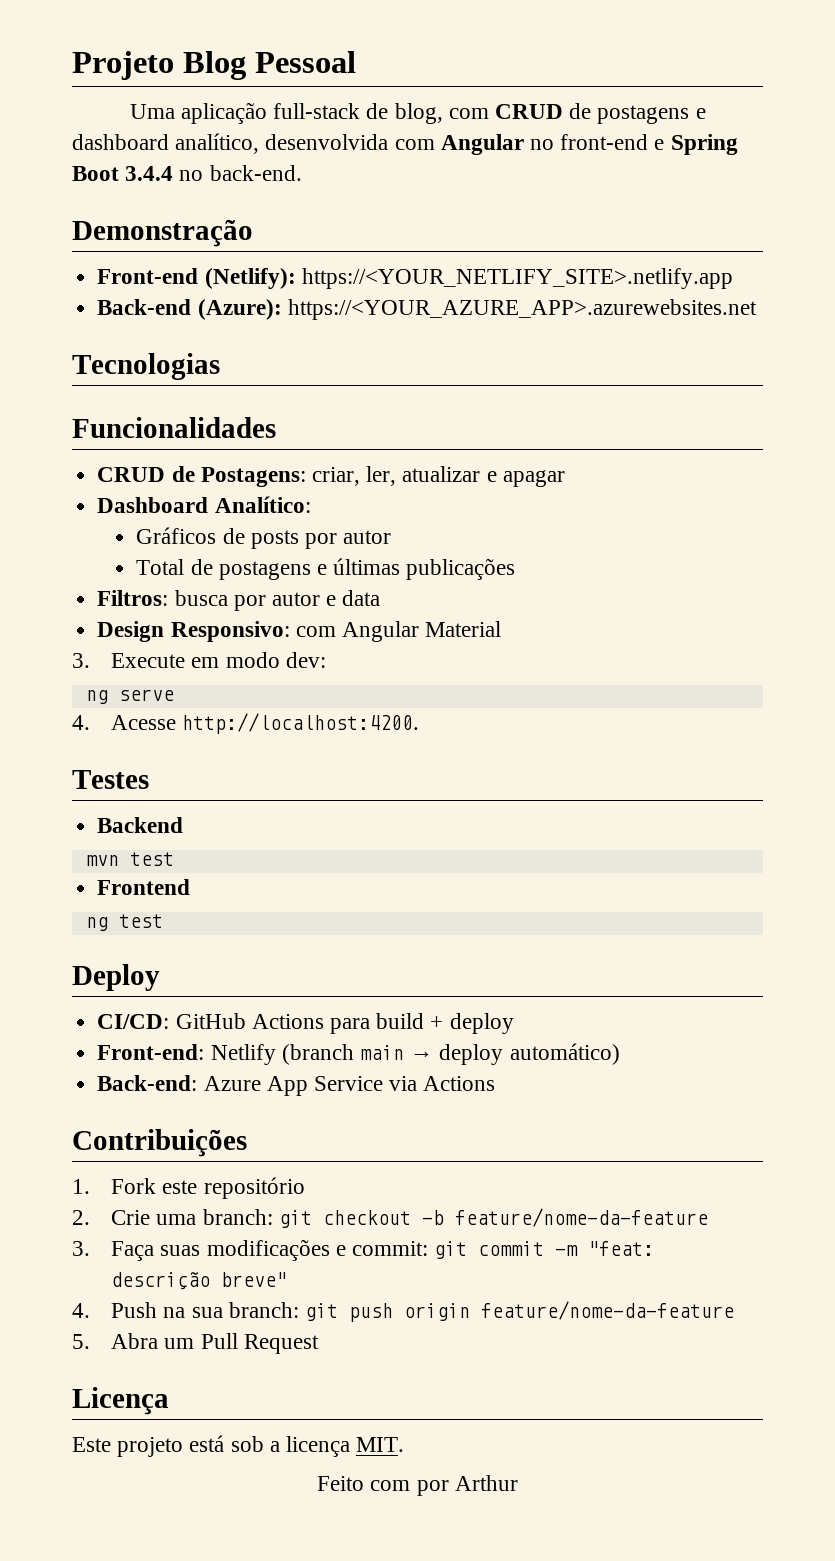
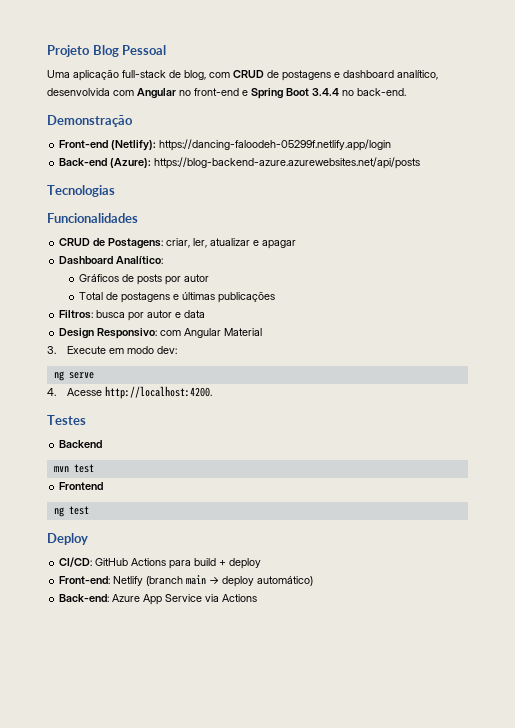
- Front-end (Netlify): https://<YOUR_NETLIFY_SITE>.netlify.app
+ Front-end (Netlify): https://dancing-faloodeh-05299f.netlify.app/login
- Back-end (Azure): https://<YOUR_AZURE_APP>.azurewebsites.net
+ Back-end (Azure): https://blog-backend-azure.azurewebsites.net/api/posts
- Contribuições
- 1. Fork este repositório
- 2. Crie uma branch: git checkout -b feature/nome-da-feature
- 3. Faça suas modificações e commit: git commit -m "feat: descrição breve"
- 4. Push na sua branch: git push origin feature/nome-da-feature
- 5. Abra um Pull Request
- Licença
- Este projeto está sob a licença MIT.
- Feito com por Arthur

